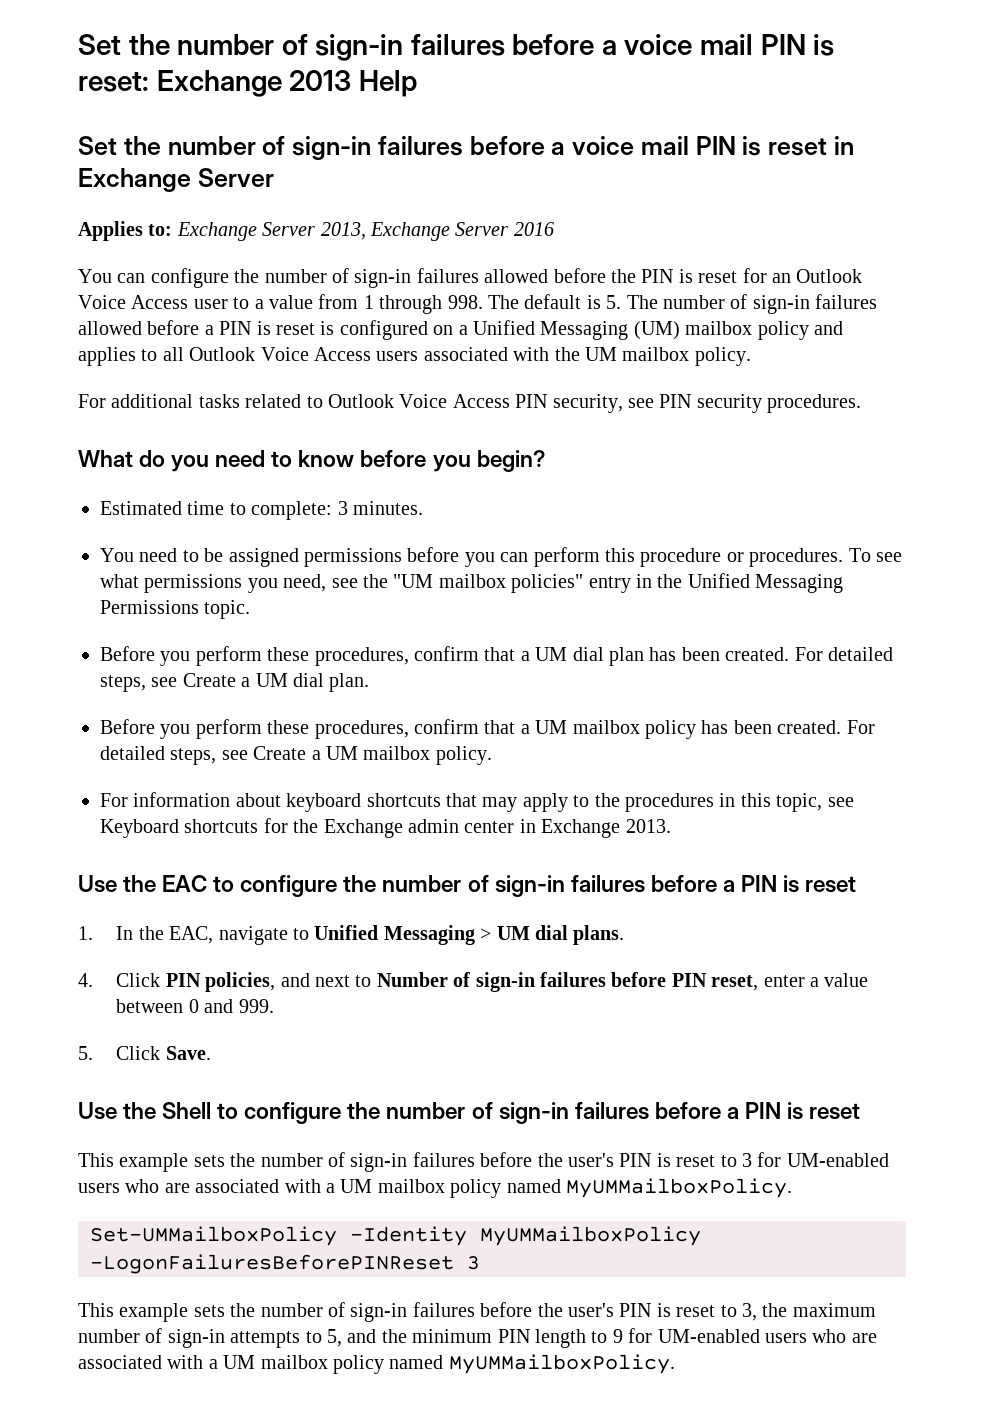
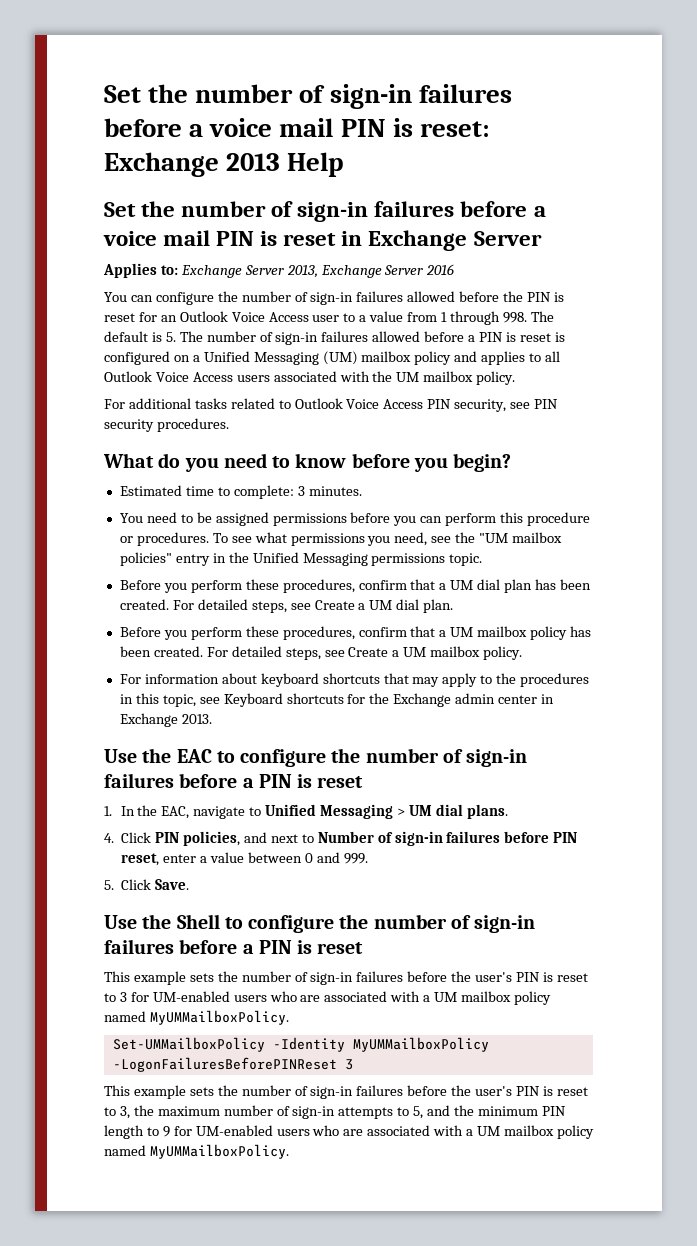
- To see what permissions you need, see the "UM mailbox policies" entry in the Unified Messaging Permissions topic.
+ To see what permissions you need, see the "UM mailbox policies" entry in the Unified Messaging permissions topic.

